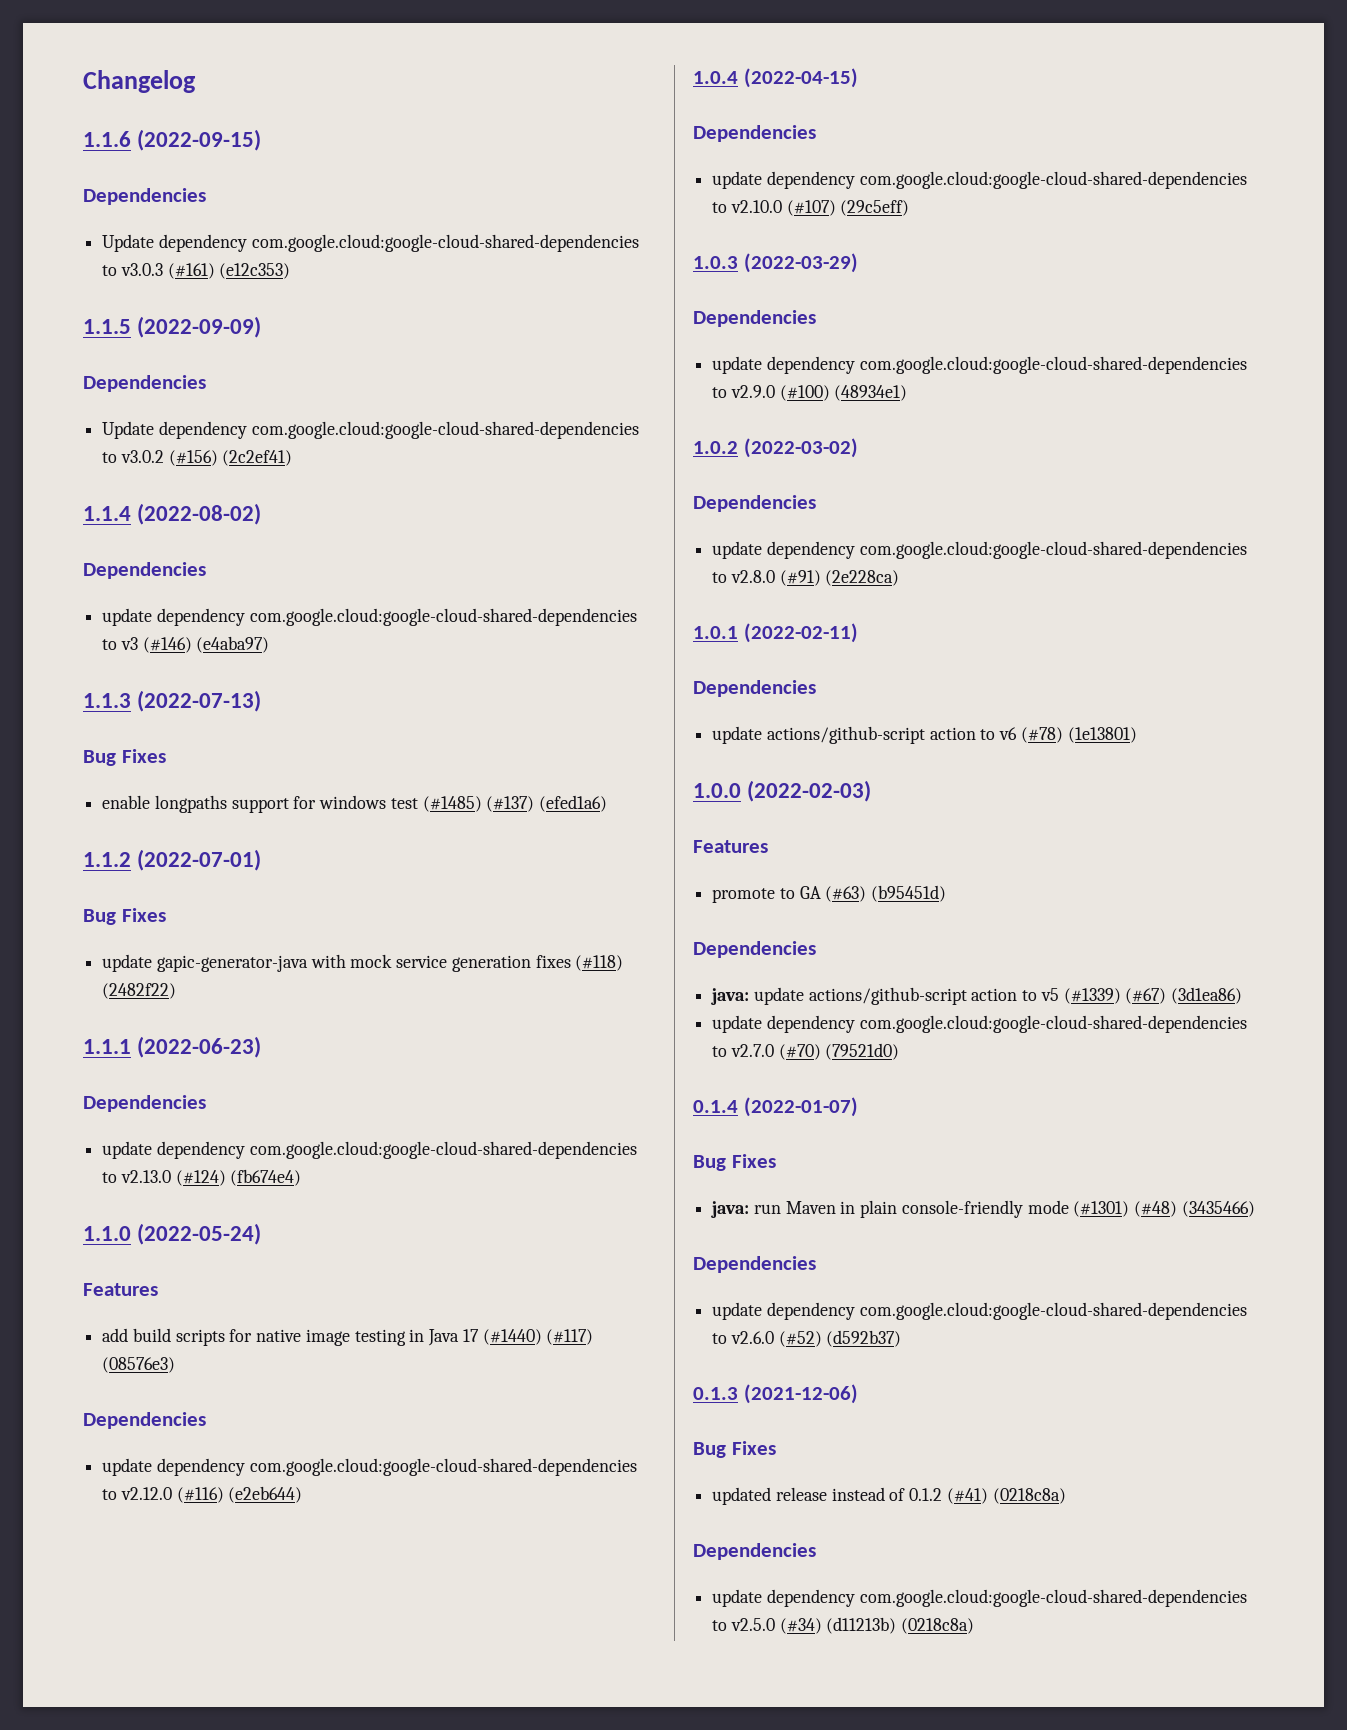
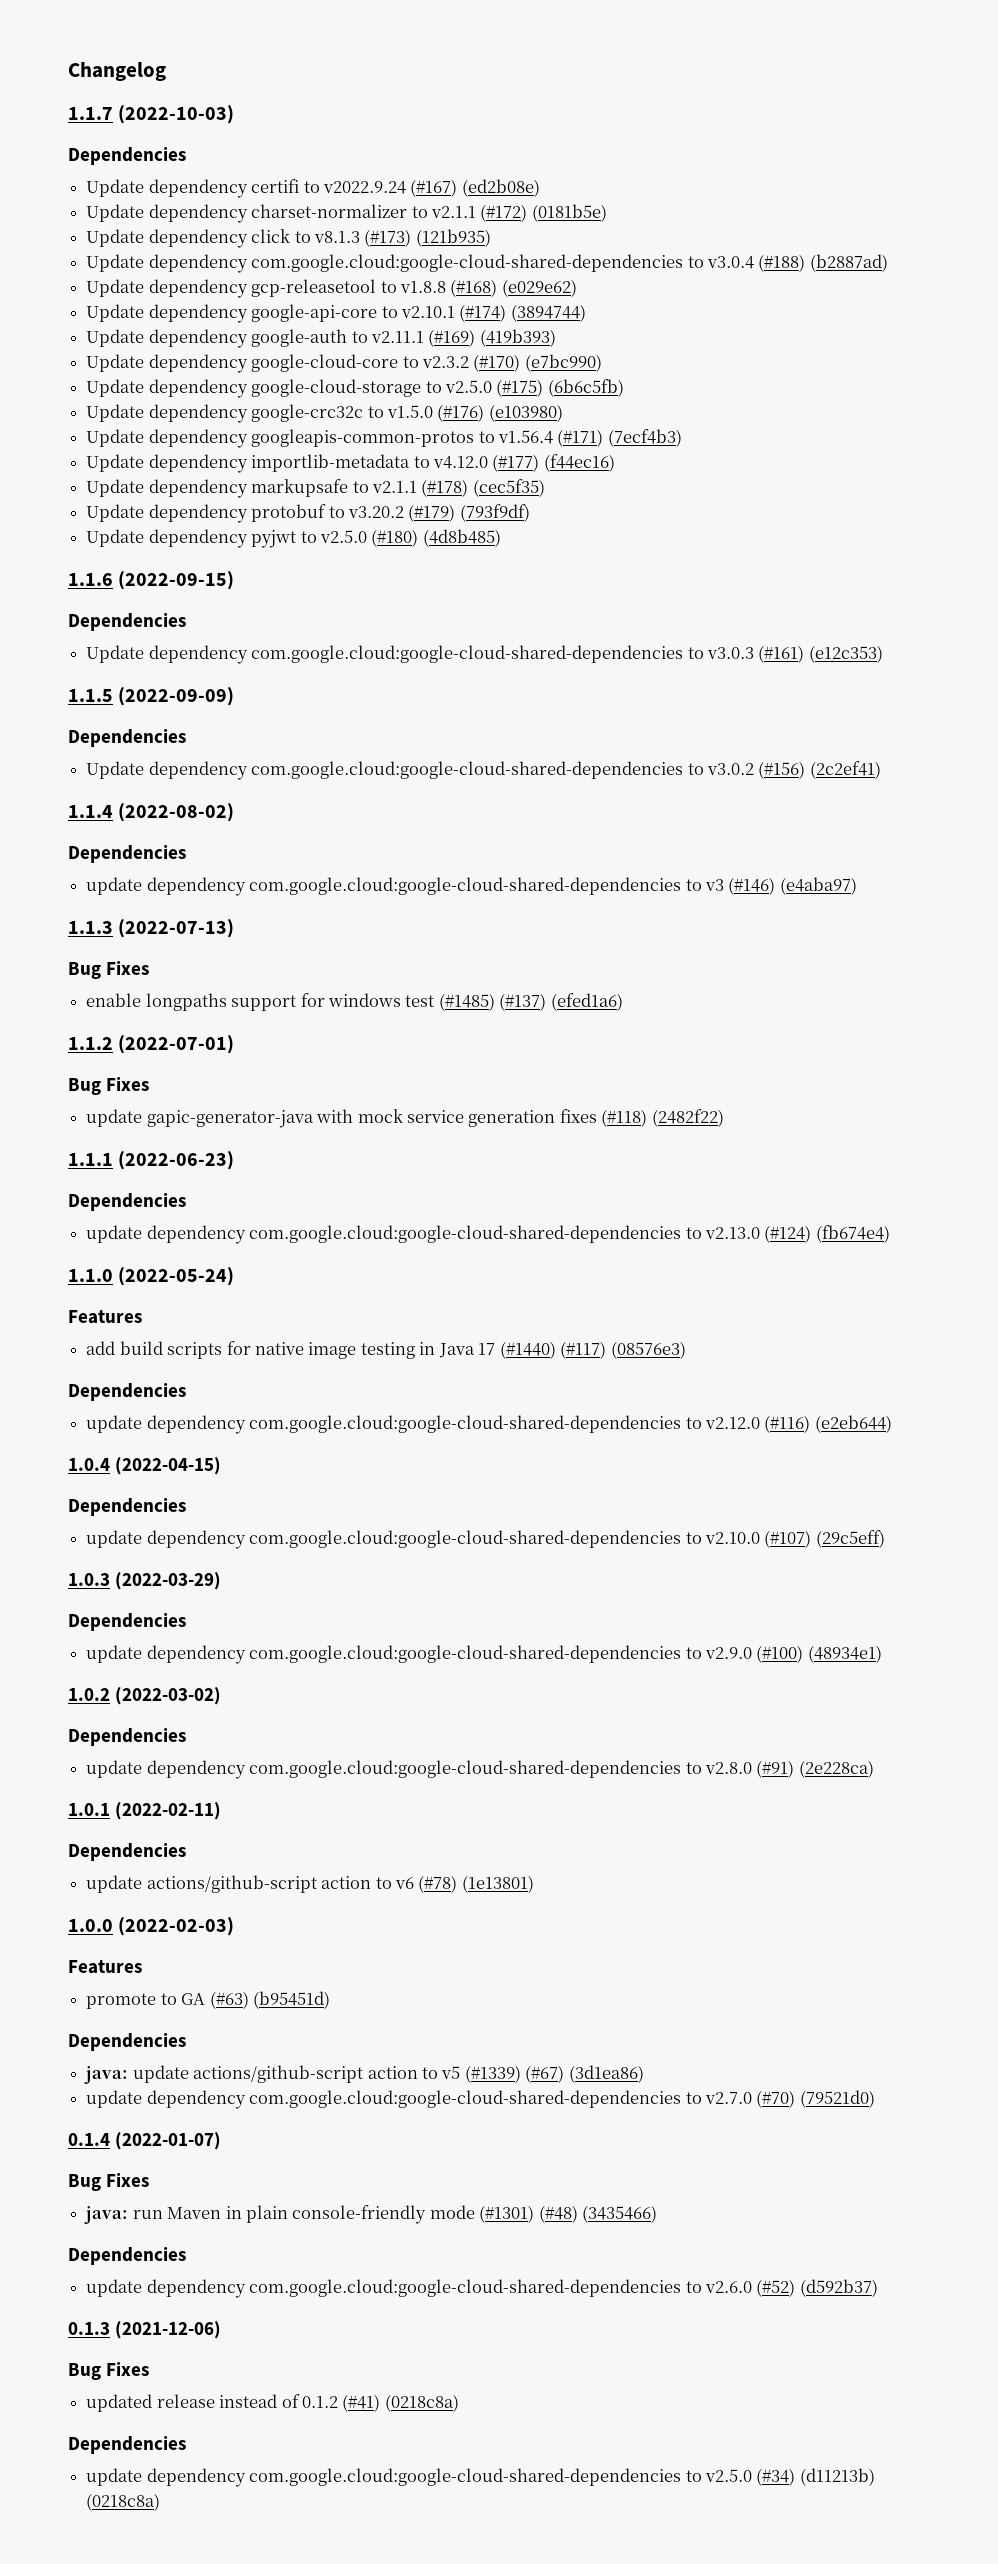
+ 1.1.7 (2022-10-03)
+ Dependencies
+ Update dependency certifi to v2022.9.24 (#167) (ed2b08e)
+ Update dependency charset-normalizer to v2.1.1 (#172) (0181b5e)
+ Update dependency click to v8.1.3 (#173) (121b935)
+ Update dependency com.google.cloud:google-cloud-shared-dependencies to v3.0.4 (#188) (b2887ad)
+ Update dependency gcp-releasetool to v1.8.8 (#168) (e029e62)
+ Update dependency google-api-core to v2.10.1 (#174) (3894744)
+ Update dependency google-auth to v2.11.1 (#169) (419b393)
+ Update dependency google-cloud-core to v2.3.2 (#170) (e7bc990)
+ Update dependency google-cloud-storage to v2.5.0 (#175) (6b6c5fb)
+ Update dependency google-crc32c to v1.5.0 (#176) (e103980)
+ Update dependency googleapis-common-protos to v1.56.4 (#171) (7ecf4b3)
+ Update dependency importlib-metadata to v4.12.0 (#177) (f44ec16)
+ Update dependency markupsafe to v2.1.1 (#178) (cec5f35)
+ Update dependency protobuf to v3.20.2 (#179) (793f9df)
+ Update dependency pyjwt to v2.5.0 (#180) (4d8b485)

